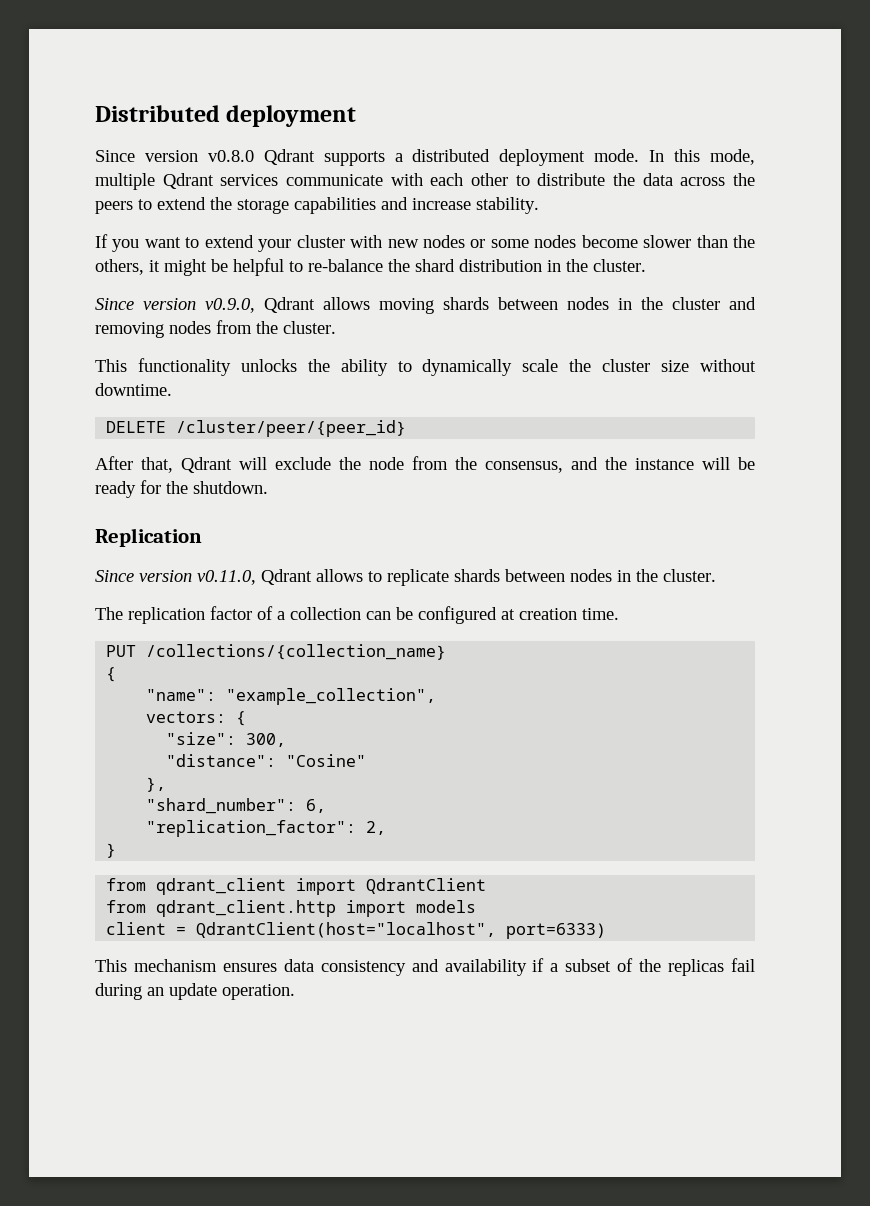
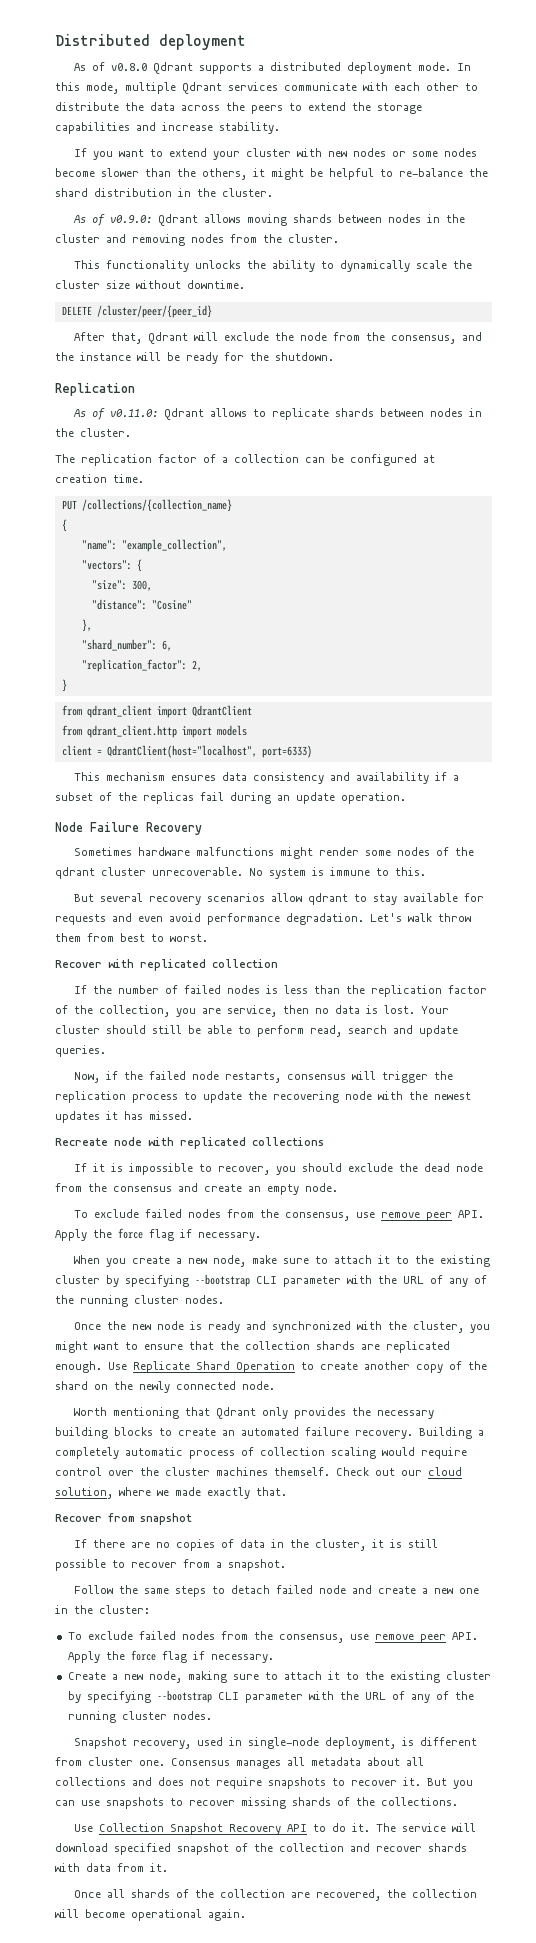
- Since version v0.8.0 Qdrant supports a distributed deployment mode.
+ As of v0.8.0 Qdrant supports a distributed deployment mode.
- Since version v0.9.0, Qdrant allows moving shards between nodes in the cluster and removing nodes from the cluster.
+ As of v0.9.0: Qdrant allows moving shards between nodes in the cluster and removing nodes from the cluster.
- Since version v0.11.0, Qdrant allows to replicate shards between nodes in the cluster.
+ As of v0.11.0: Qdrant allows to replicate shards between nodes in the cluster.
- vectors: {
+ "vectors": {
+ Node Failure Recovery
+ Sometimes hardware malfunctions might render some nodes of the qdrant cluster unrecoverable. No system is immune to this.
+ But several recovery scenarios allow qdrant to stay available for requests and even avoid performance degradation. Let's walk throw them from best to worst.
+ Recover with replicated collection
+ If the number of failed nodes is less than the replication factor of the collection, you are service, then no data is lost. Your cluster should still be able to perform read, search and update queries.
+ Now, if the failed node restarts, consensus will trigger the replication process to update the recovering node with the newest updates it has missed.
+ Recreate node with replicated collections
+ If it is impossible to recover, you should exclude the dead node from the consensus and create an empty node.
+ To exclude failed nodes from the consensus, use remove peer API. Apply the force flag if necessary.
+ When you create a new node, make sure to attach it to the existing cluster by specifying --bootstrap CLI parameter with the URL of any of the running cluster nodes.
+ Once the new node is ready and synchronized with the cluster, you might want to ensure that the collection shards are replicated enough. Use Replicate Shard Operation to create another copy of the shard on the newly connected node.
+ Worth mentioning that Qdrant only provides the necessary building blocks to create an automated failure recovery. Building a completely automatic process of collection scaling would require control over the cluster machines themself. Check out our cloud solution, where we made exactly that.
+ Recover from snapshot
+ If there are no copies of data in the cluster, it is still possible to recover from a snapshot.
+ Follow the same steps to detach failed node and create a new one in the cluster:
+ To exclude failed nodes from the consensus, use remove peer API. Apply the force flag if necessary.
+ Create a new node, making sure to attach it to the existing cluster by specifying --bootstrap CLI parameter with the URL of any of the running cluster nodes.
+ Snapshot recovery, used in single-node deployment, is different from cluster one. Consensus manages all metadata about all collections and does not require snapshots to recover it. But you can use snapshots to recover missing shards of the collections.
+ Use Collection Snapshot Recovery API to do it. The service will download specified snapshot of the collection and recover shards with data from it.
+ Once all shards of the collection are recovered, the collection will become operational again.

